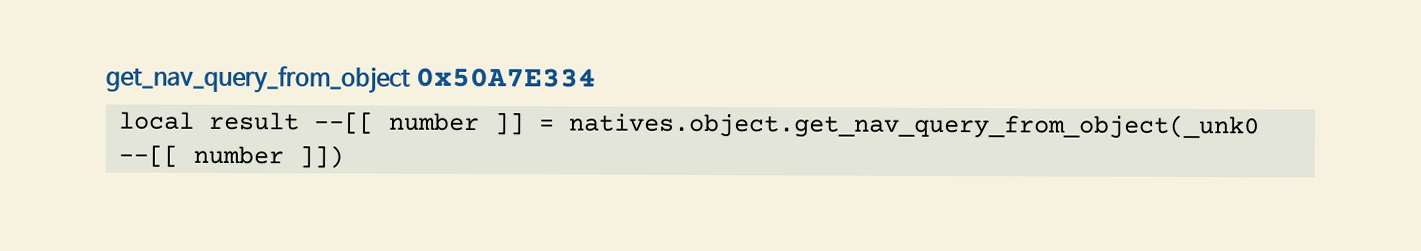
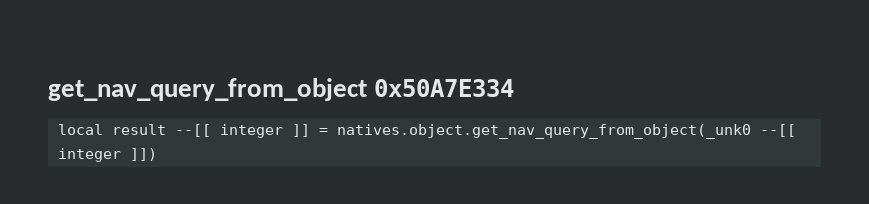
- local result --[[ number ]] = natives.object.get_nav_query_from_object(_unk0 --[[ number ]])
+ local result --[[ integer ]] = natives.object.get_nav_query_from_object(_unk0 --[[ integer ]])

